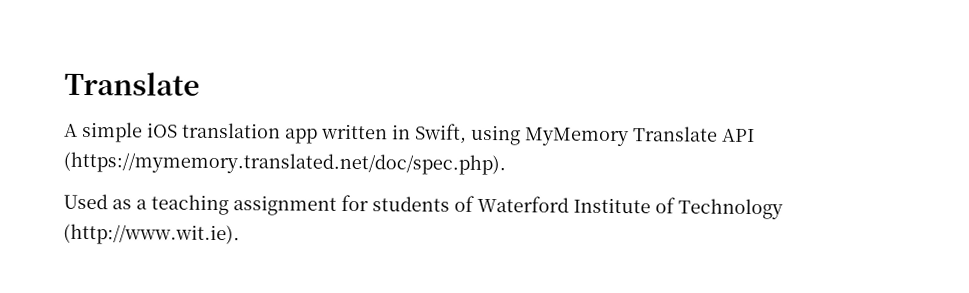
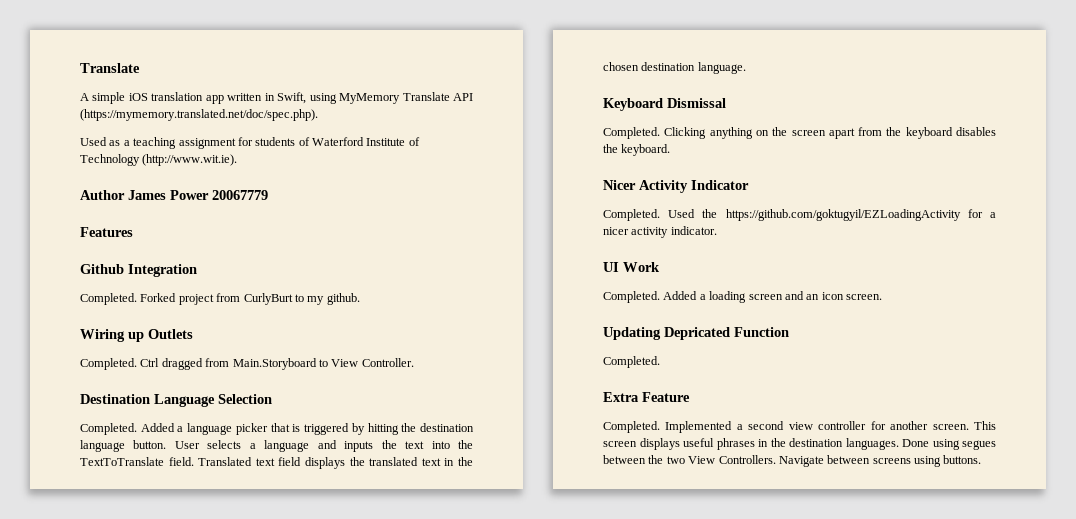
+ Author James Power 20067779
+ Features
+ Github Integration
+ Completed. Forked project from CurlyBurt to my github.
+ Wiring up Outlets
+ Completed. Ctrl dragged from Main.Storyboard to View Controller.
+ Destination Language Selection
+ Completed. Added a language picker that is triggered by hitting the destination language button. User selects a language and inputs the text into the TextToTranslate field. Translated text field displays the translated text in the chosen destination language.
+ Keyboard Dismissal
+ Completed. Clicking anything on the screen apart from the keyboard disables the keyboard.
+ Nicer Activity Indicator
+ Completed. Used the https://github.com/goktugyil/EZLoadingActivity for a nicer activity indicator.
+ UI Work
+ Completed. Added a loading screen and an icon screen.
+ Updating Depricated Function
+ Completed.
+ Extra Feature
+ Completed. Implemented a second view controller for another screen. This screen displays useful phrases in the destination languages. Done using segues between the two View Controllers. Navigate between screens using buttons.

